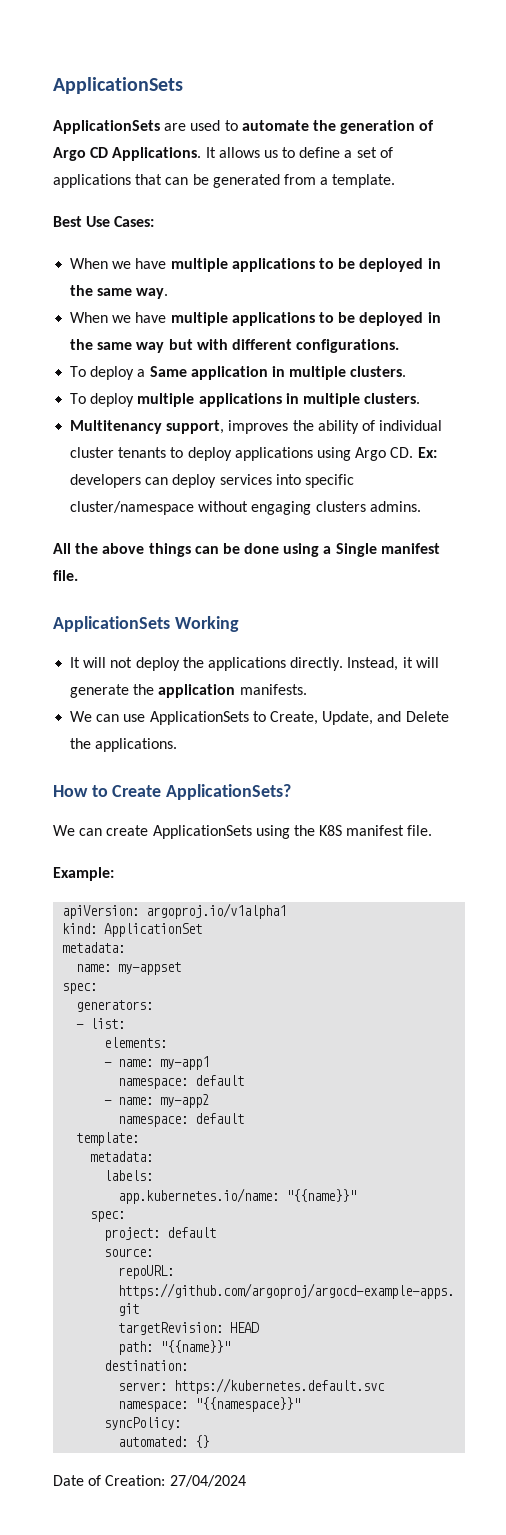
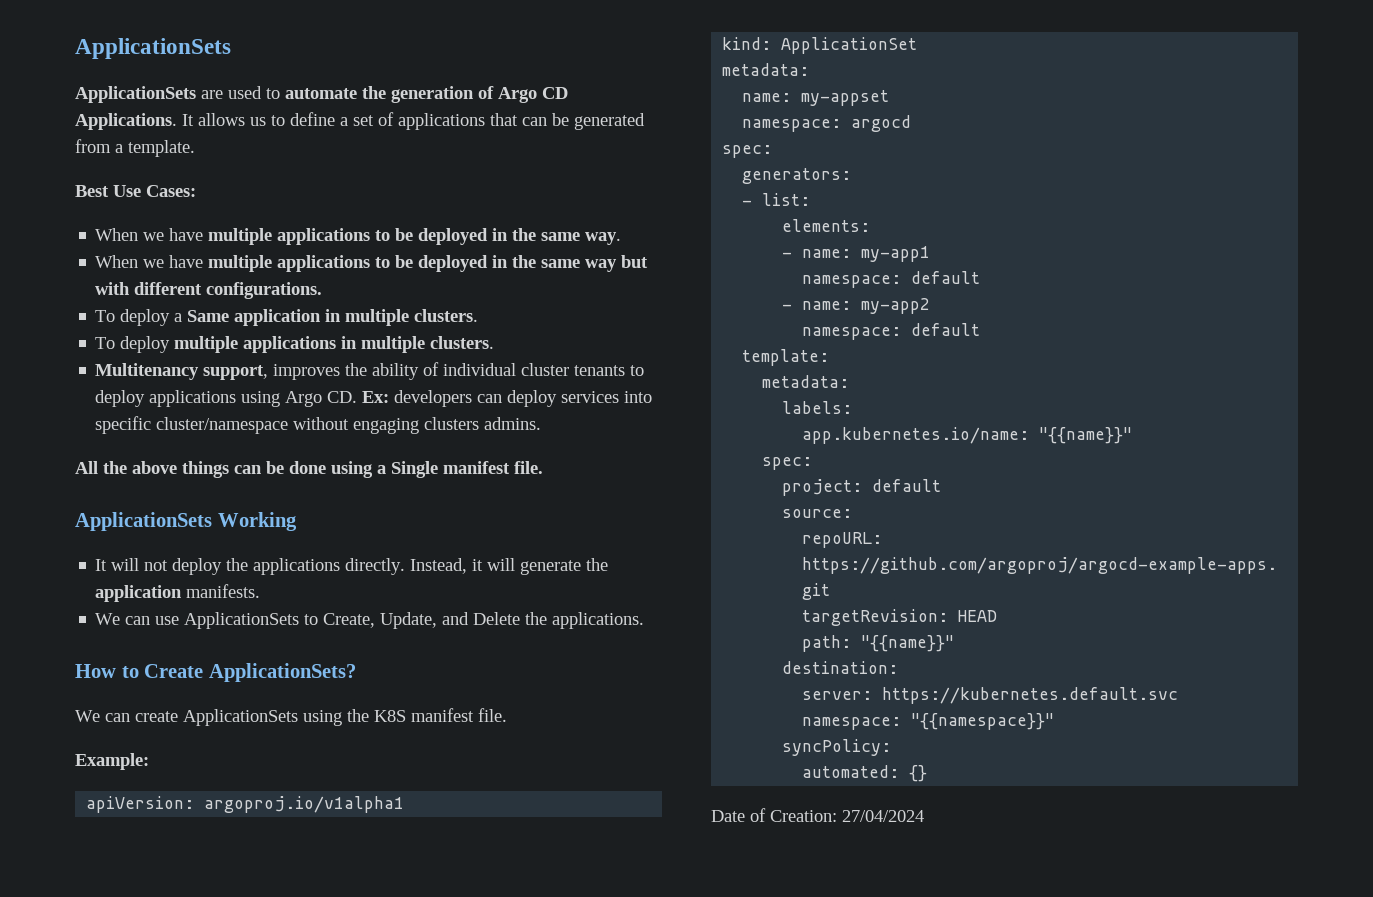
+ namespace: argocd

